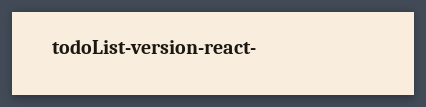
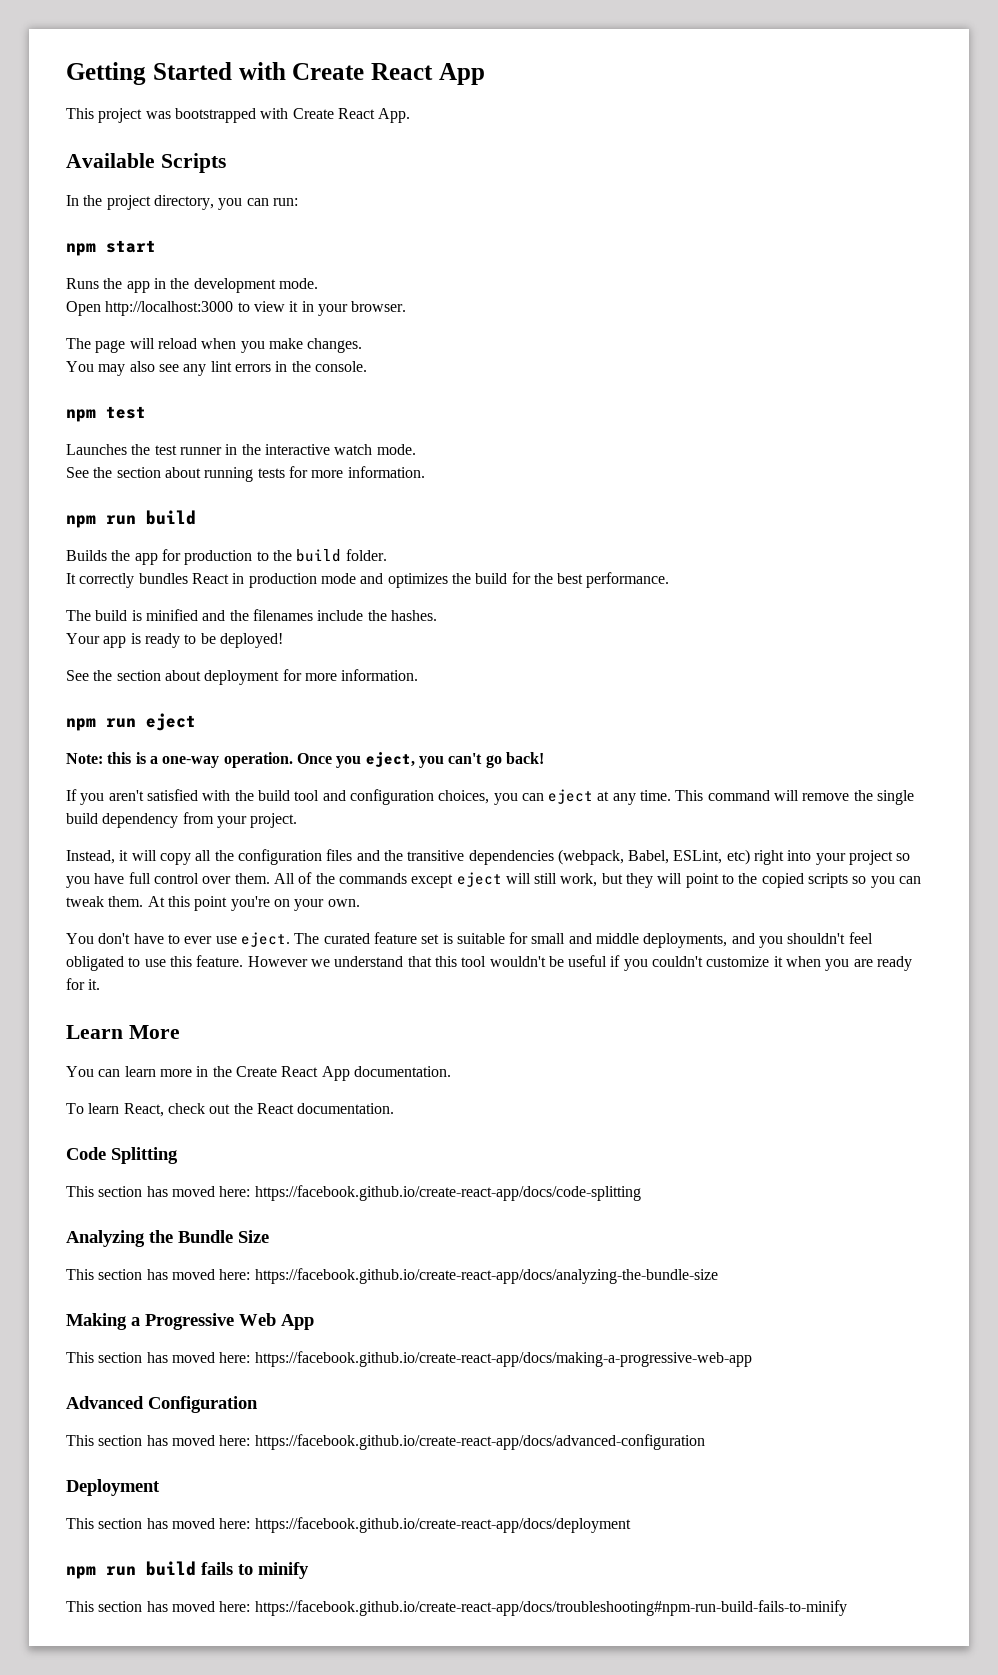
- todoList-version-react-
+ Getting Started with Create React App
+ This project was bootstrapped with Create React App.
+ Available Scripts
+ In the project directory, you can run:
+ npm start
+ Runs the app in the development mode.
+ Open http://localhost:3000 to view it in your browser.
+ The page will reload when you make changes.
+ You may also see any lint errors in the console.
+ npm test
+ Launches the test runner in the interactive watch mode.
+ See the section about running tests for more information.
+ npm run build
+ Builds the app for production to the build folder.
+ It correctly bundles React in production mode and optimizes the build for the best performance.
+ The build is minified and the filenames include the hashes.
+ Your app is ready to be deployed!
+ See the section about deployment for more information.
+ npm run eject
+ Note: this is a one-way operation. Once you eject, you can't go back!
+ If you aren't satisfied with the build tool and configuration choices, you can eject at any time. This command will remove the single build dependency from your project.
+ Instead, it will copy all the configuration files and the transitive dependencies (webpack, Babel, ESLint, etc) right into your project so you have full control over them. All of the commands except eject will still work, but they will point to the copied scripts so you can tweak them. At this point you're on your own.
+ You don't have to ever use eject. The curated feature set is suitable for small and middle deployments, and you shouldn't feel obligated to use this feature. However we understand that this tool wouldn't be useful if you couldn't customize it when you are ready for it.
+ Learn More
+ You can learn more in the Create React App documentation.
+ To learn React, check out the React documentation.
+ Code Splitting
+ This section has moved here: https://facebook.github.io/create-react-app/docs/code-splitting
+ Analyzing the Bundle Size
+ This section has moved here: https://facebook.github.io/create-react-app/docs/analyzing-the-bundle-size
+ Making a Progressive Web App
+ This section has moved here: https://facebook.github.io/create-react-app/docs/making-a-progressive-web-app
+ Advanced Configuration
+ This section has moved here: https://facebook.github.io/create-react-app/docs/advanced-configuration
+ Deployment
+ This section has moved here: https://facebook.github.io/create-react-app/docs/deployment
+ npm run build fails to minify
+ This section has moved here: https://facebook.github.io/create-react-app/docs/troubleshooting#npm-run-build-fails-to-minify

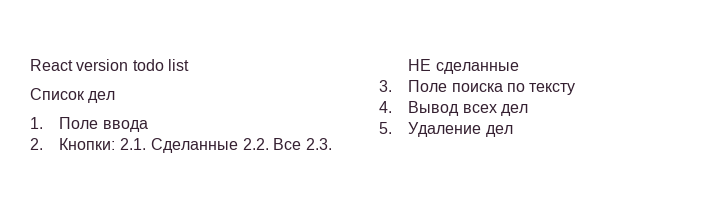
- Getting Started with Create React App
- This project was bootstrapped with Create React App.
- Available Scripts
- In the project directory, you can run:
- npm start
- Runs the app in the development mode.
- Open http://localhost:3000 to view it in your browser.
- The page will reload when you make changes.
- You may also see any lint errors in the console.
- npm test
- Launches the test runner in the interactive watch mode.
- See the section about running tests for more information.
- npm run build
- Builds the app for production to the build folder.
- It correctly bundles React in production mode and optimizes the build for the best performance.
- The build is minified and the filenames include the hashes.
- Your app is ready to be deployed!
- See the section about deployment for more information.
- npm run eject
- Note: this is a one-way operation. Once you eject, you can't go back!
- If you aren't satisfied with the build tool and configuration choices, you can eject at any time. This command will remove the single build dependency from your project.
- Instead, it will copy all the configuration files and the transitive dependencies (webpack, Babel, ESLint, etc) right into your project so you have full control over them. All of the commands except eject will still work, but they will point to the copied scripts so you can tweak them. At this point you're on your own.
- You don't have to ever use eject. The curated feature set is suitable for small and middle deployments, and you shouldn't feel obligated to use this feature. However we understand that this tool wouldn't be useful if you couldn't customize it when you are ready for it.
- Learn More
- You can learn more in the Create React App documentation.
- To learn React, check out the React documentation.
- Code Splitting
- This section has moved here: https://facebook.github.io/create-react-app/docs/code-splitting
- Analyzing the Bundle Size
- This section has moved here: https://facebook.github.io/create-react-app/docs/analyzing-the-bundle-size
- Making a Progressive Web App
- This section has moved here: https://facebook.github.io/create-react-app/docs/making-a-progressive-web-app
- Advanced Configuration
- This section has moved here: https://facebook.github.io/create-react-app/docs/advanced-configuration
- Deployment
- This section has moved here: https://facebook.github.io/create-react-app/docs/deployment
- npm run build fails to minify
- This section has moved here: https://facebook.github.io/create-react-app/docs/troubleshooting#npm-run-build-fails-to-minify
+ React version todo list
+ Список дел
+ 1. Поле ввода
+ 2. Кнопки: 2.1. Сделанные 2.2. Все 2.3. НЕ сделанные
+ 3. Поле поиска по тексту
+ 4. Вывод всех дел
+ 5. Удаление дел

